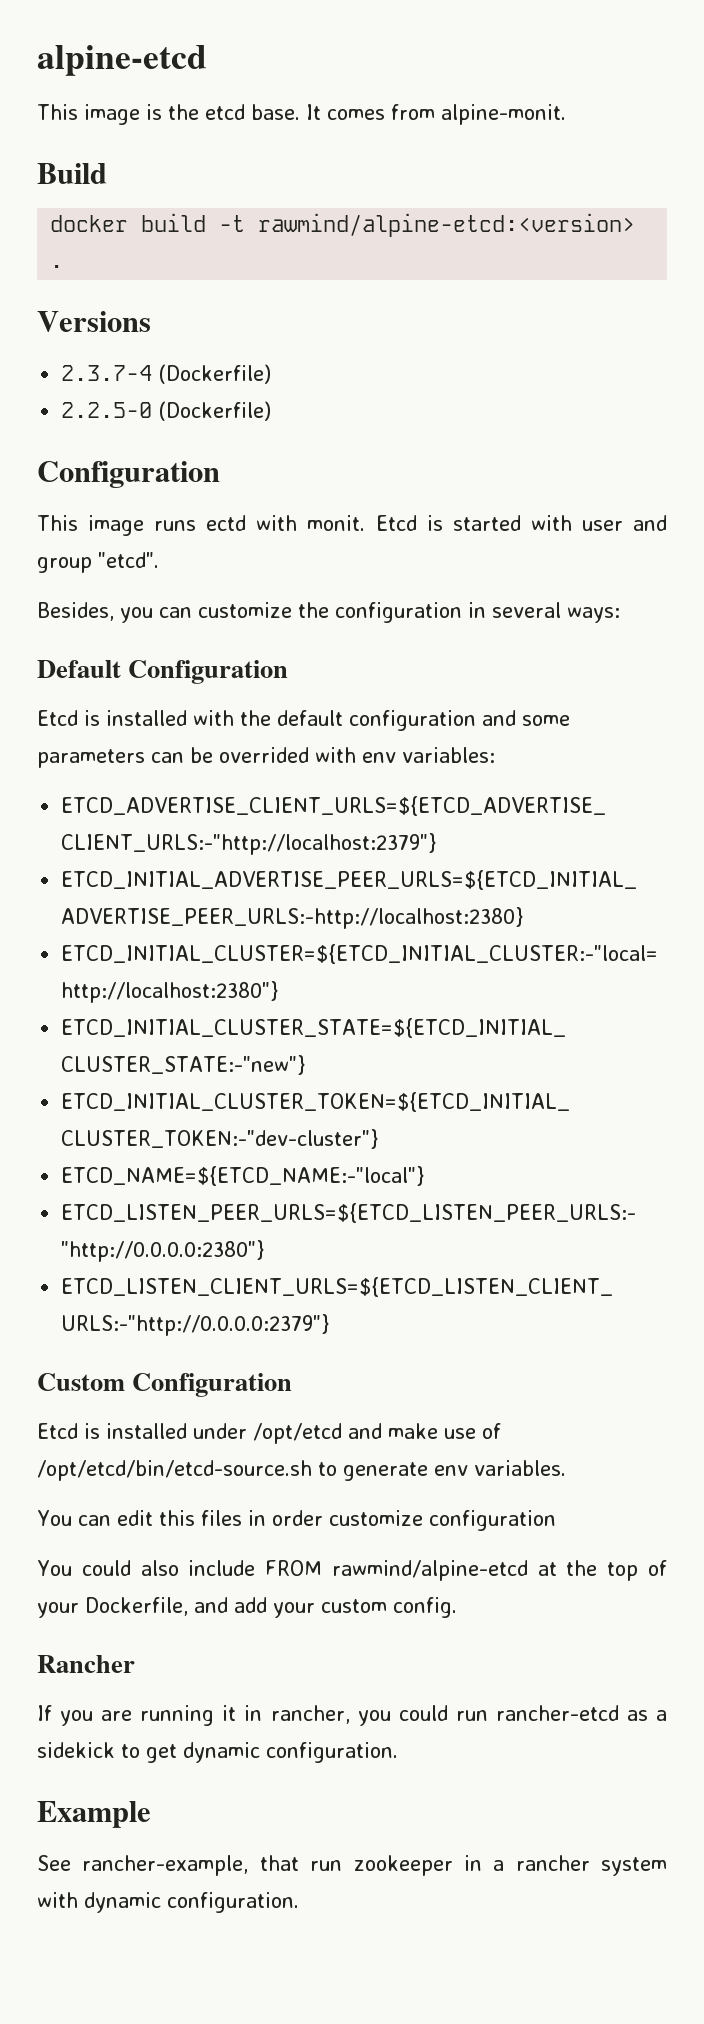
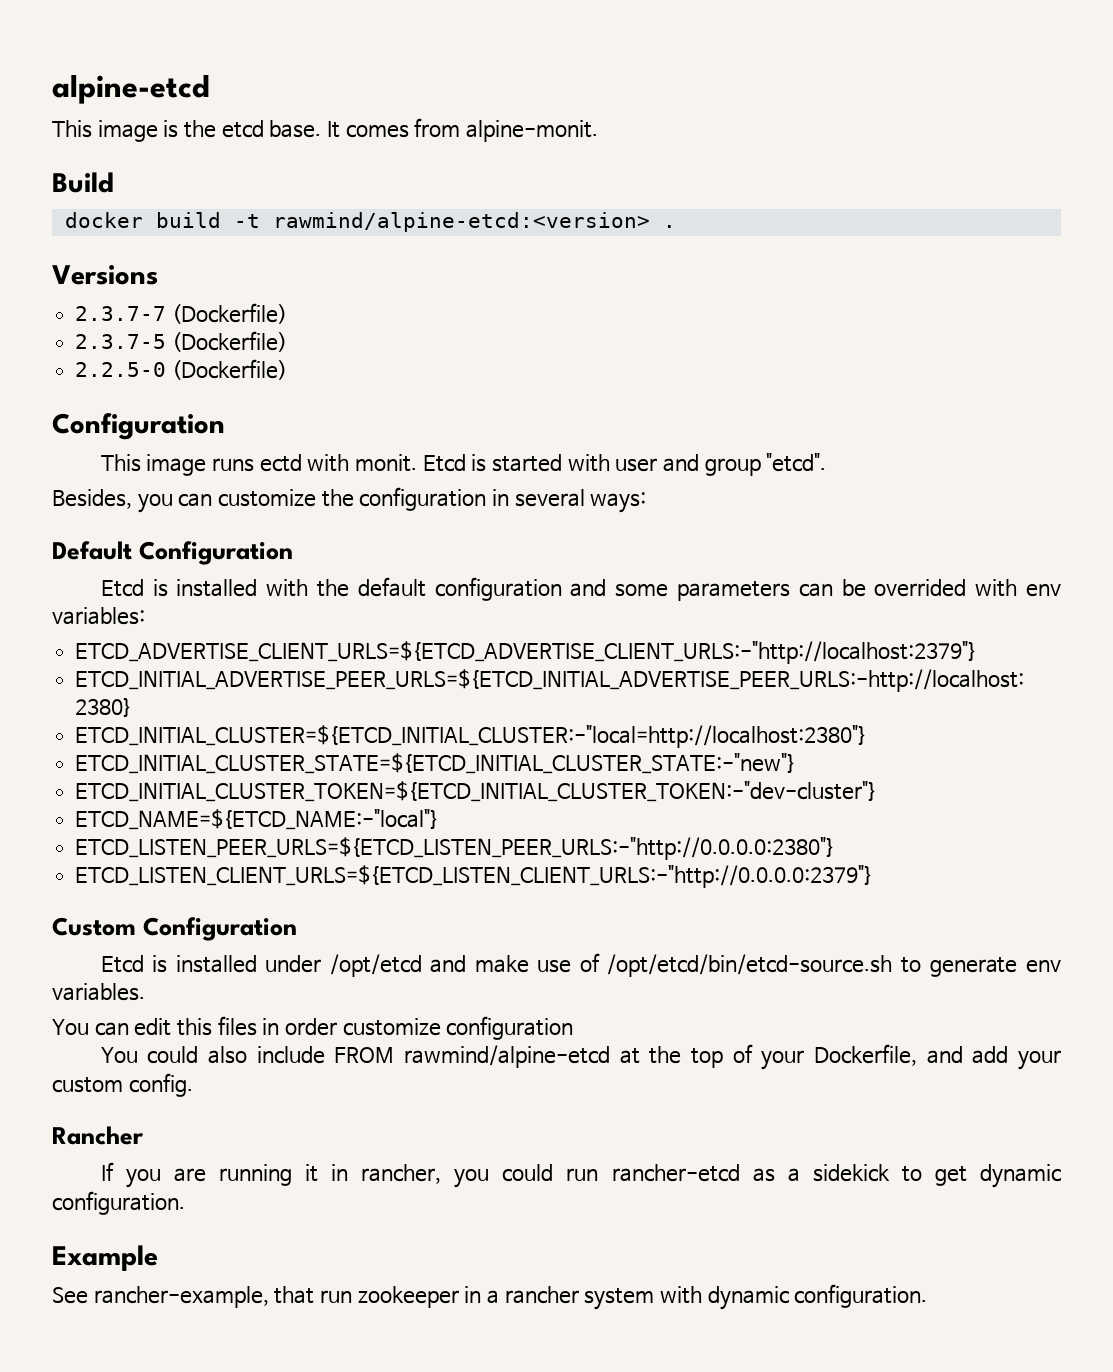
- 2.3.7-4 (Dockerfile)
+ 2.3.7-7 (Dockerfile)
+ 2.3.7-5 (Dockerfile)

